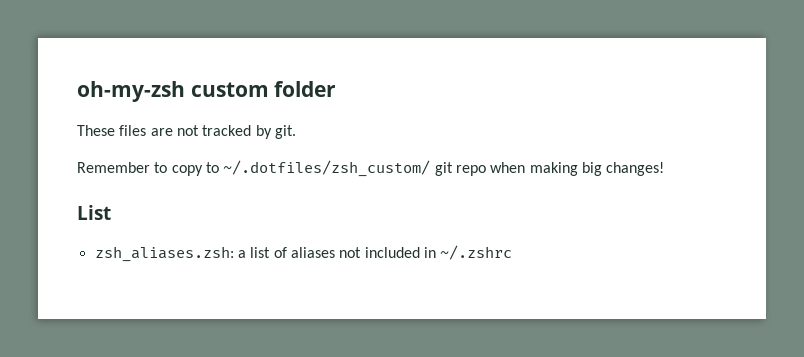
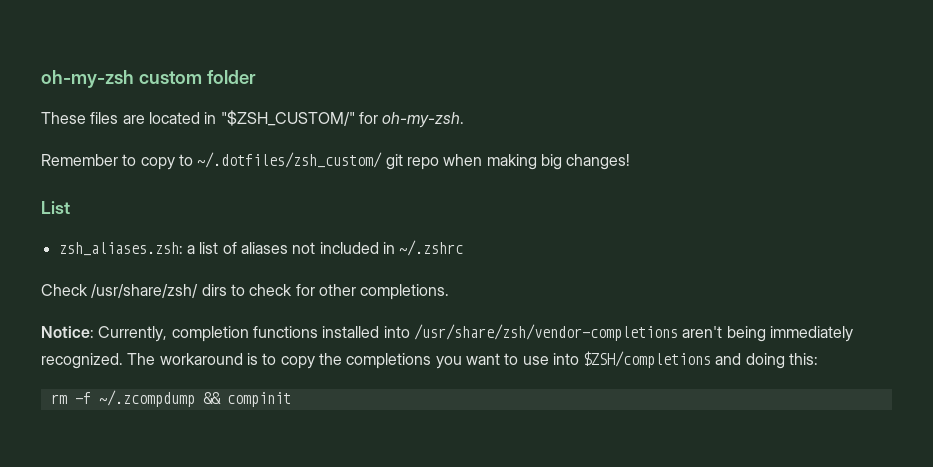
- These files are not tracked by git.
+ These files are located in "$ZSH_CUSTOM/" for oh-my-zsh.
+ Check /usr/share/zsh/ dirs to check for other completions.
+ Notice: Currently, completion functions installed into /usr/share/zsh/vendor-completions aren't being immediately recognized. The workaround is to copy the completions you want to use into $ZSH/completions and doing this:
+ rm -f ~/.zcompdump && compinit

